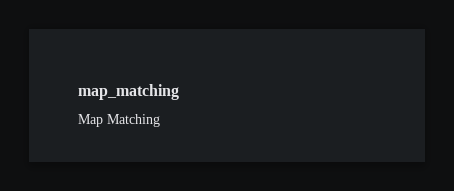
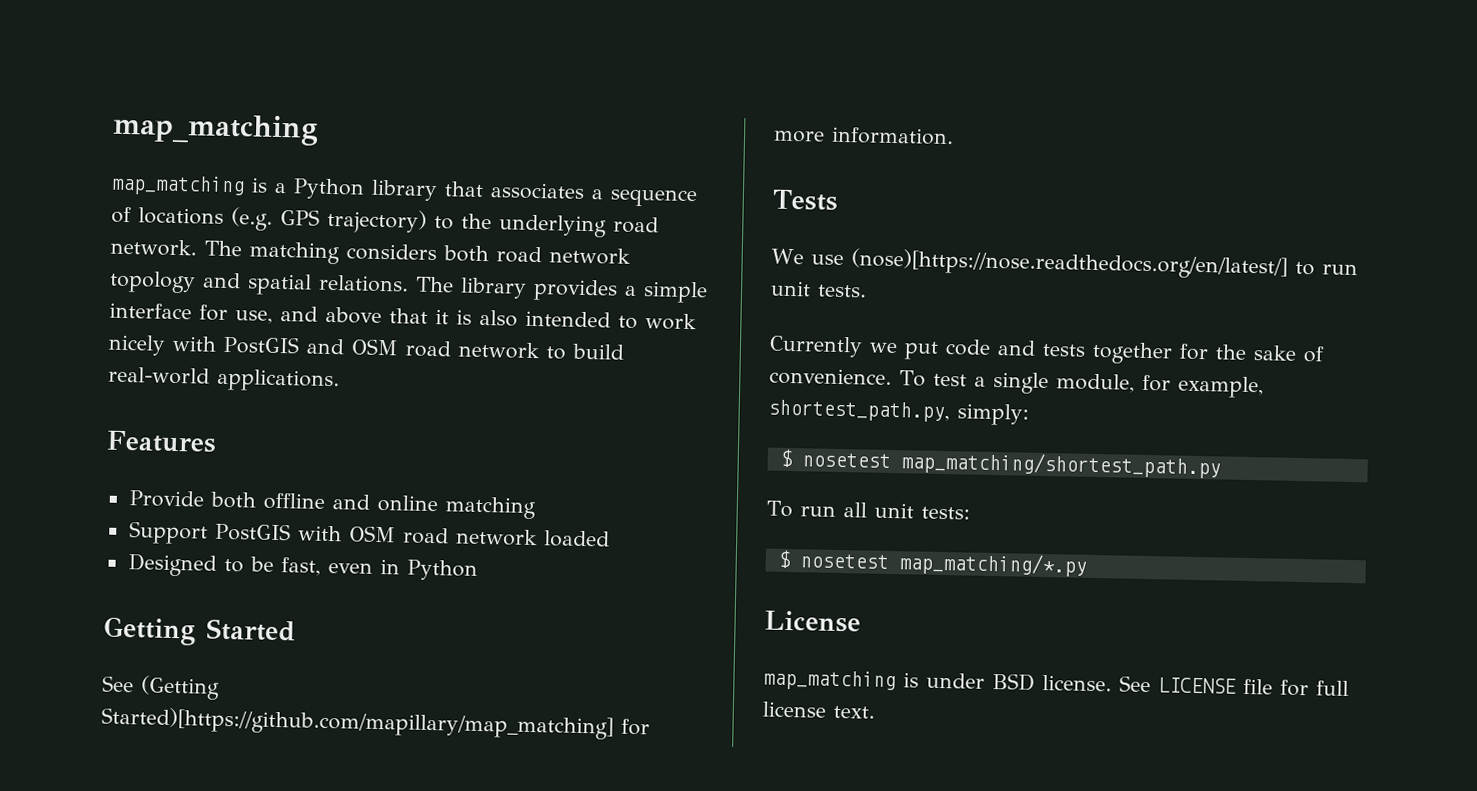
- Map Matching
+ map_matching is a Python library that associates a sequence of locations (e.g. GPS trajectory) to the underlying road network. The matching considers both road network topology and spatial relations. The library provides a simple interface for use, and above that it is also intended to work nicely with PostGIS and OSM road network to build real-world applications.
+ Features
+ Provide both offline and online matching
+ Support PostGIS with OSM road network loaded
+ Designed to be fast, even in Python
+ Getting Started
+ See (Getting Started)[https://github.com/mapillary/map_matching] for more information.
+ Tests
+ We use (nose)[https://nose.readthedocs.org/en/latest/] to run unit tests.
+ Currently we put code and tests together for the sake of convenience. To test a single module, for example, shortest_path.py, simply:
+ $ nosetest map_matching/shortest_path.py
+ To run all unit tests:
+ $ nosetest map_matching/*.py
+ License
+ map_matching is under BSD license. See LICENSE file for full license text.

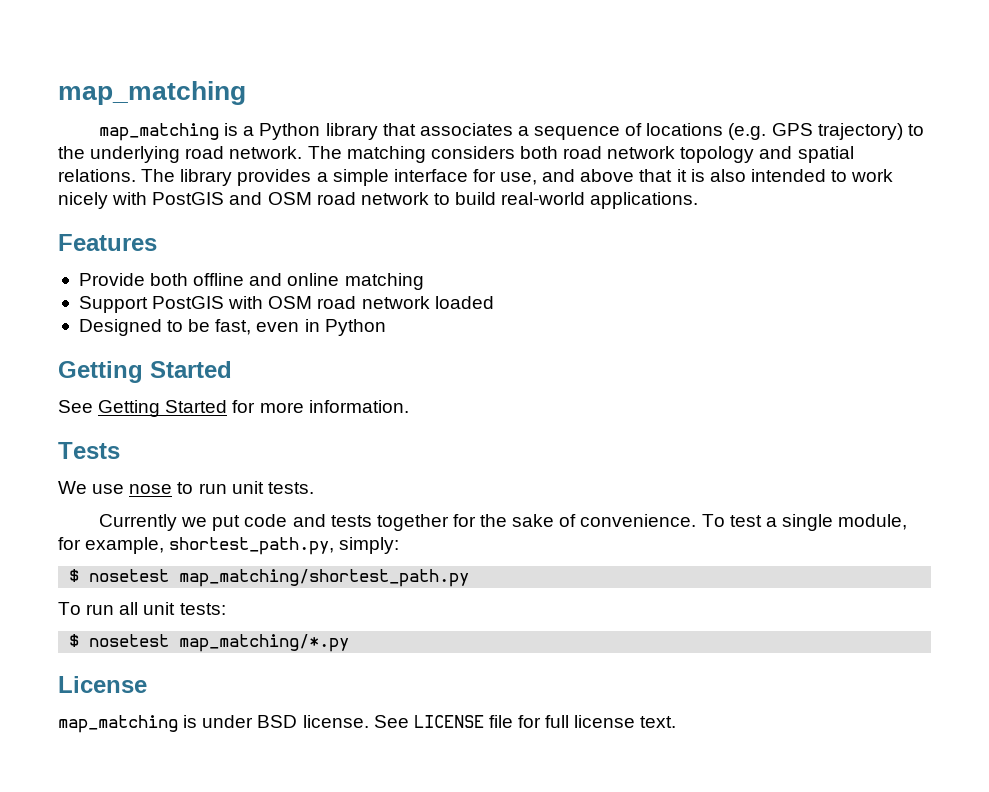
- See (Getting Started)[https://github.com/mapillary/map_matching] for more information.
+ See Getting Started for more information.
- We use (nose)[https://nose.readthedocs.org/en/latest/] to run unit tests.
+ We use nose to run unit tests.

